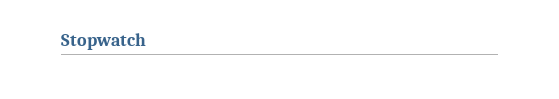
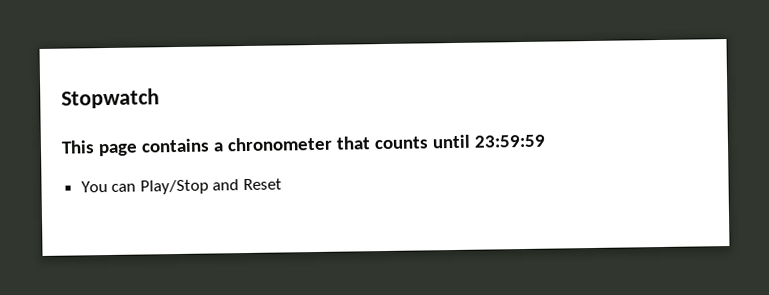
+ This page contains a chronometer that counts until 23:59:59
+ You can Play/Stop and Reset

